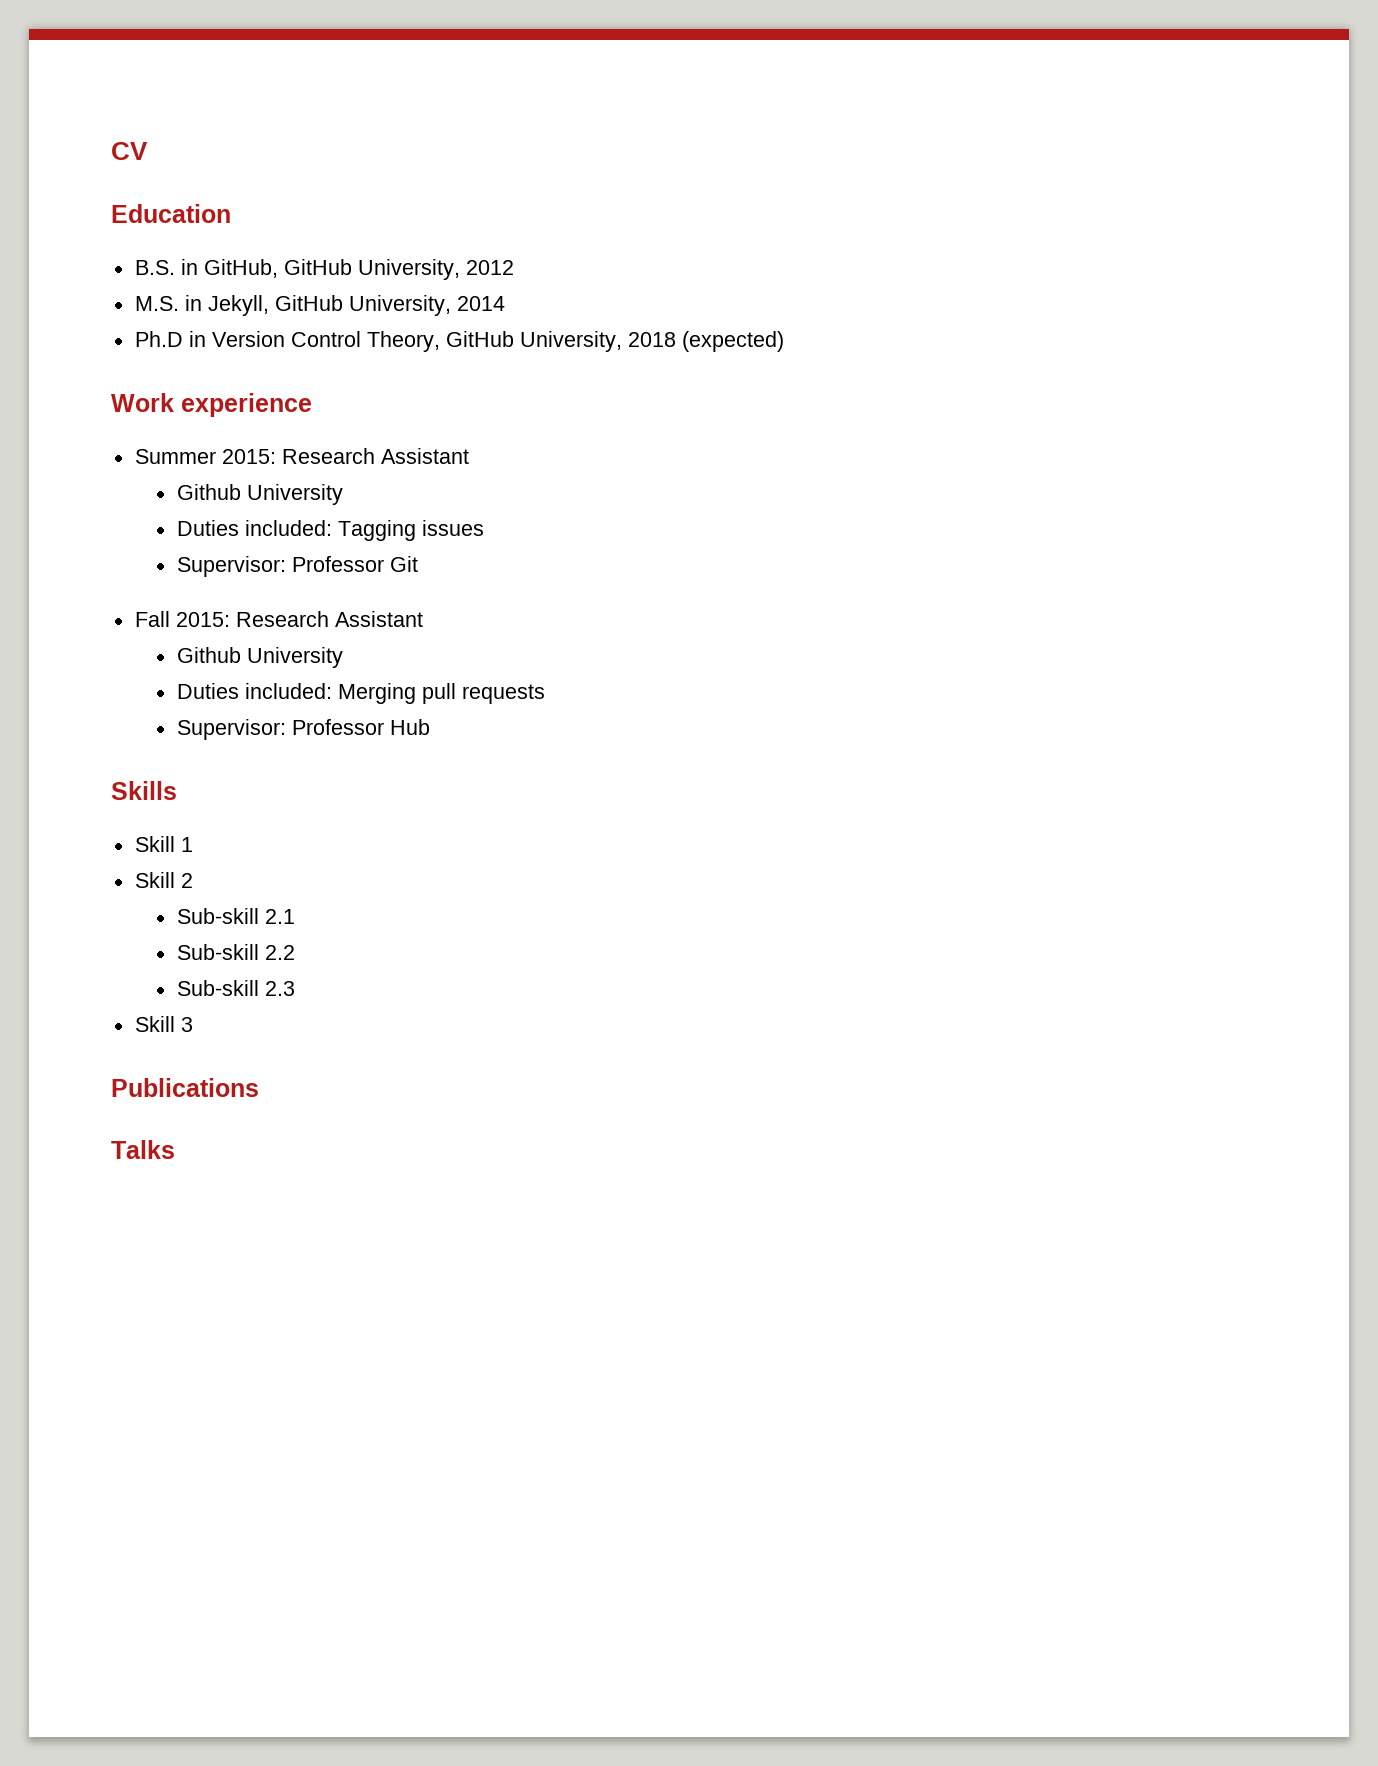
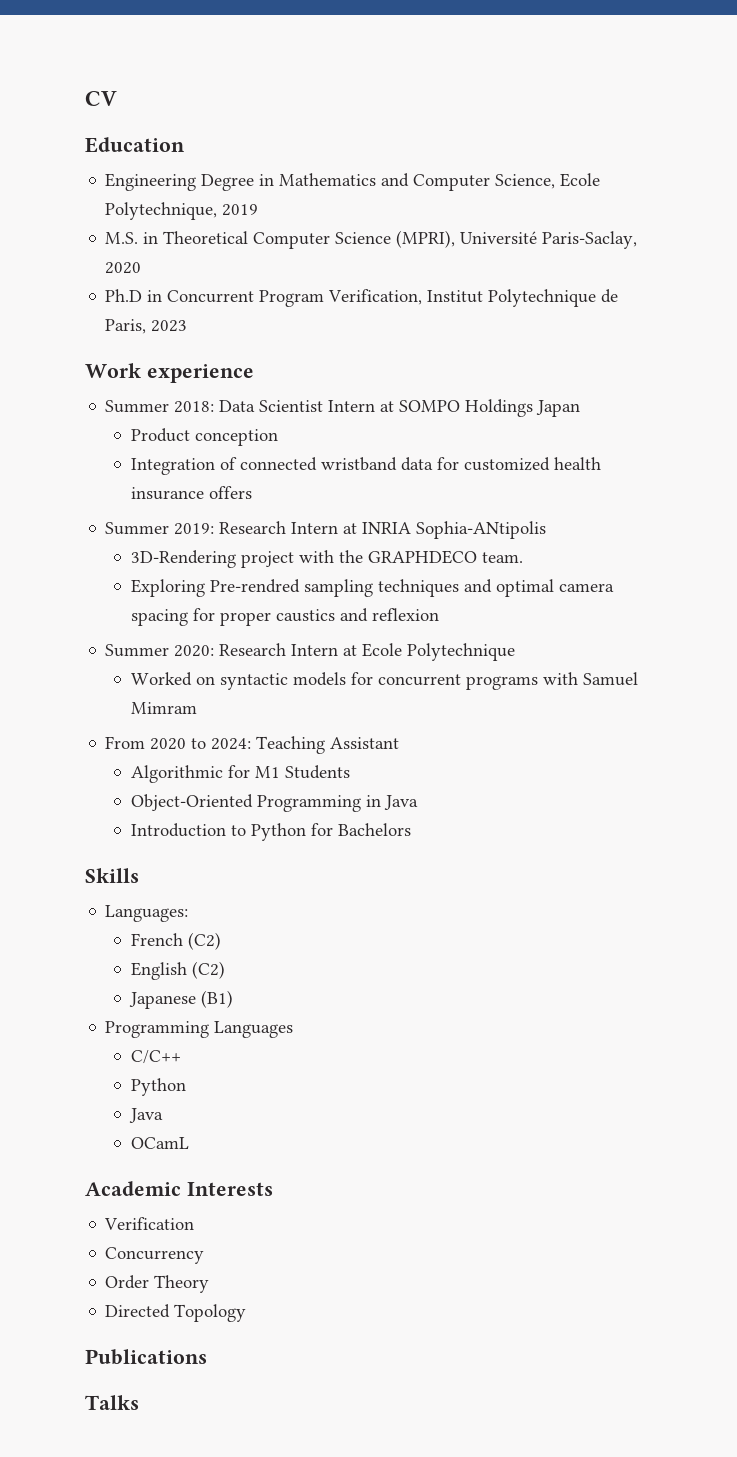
- B.S. in GitHub, GitHub University, 2012
- M.S. in Jekyll, GitHub University, 2014
- Ph.D in Version Control Theory, GitHub University, 2018 (expected)
+ Engineering Degree in Mathematics and Computer Science, Ecole Polytechnique, 2019
+ M.S. in Theoretical Computer Science (MPRI), Université Paris-Saclay, 2020
+ Ph.D in Concurrent Program Verification, Institut Polytechnique de Paris, 2023
  Work experience
- Summer 2015: Research Assistant
- Github University
- Duties included: Tagging issues
- Supervisor: Professor Git
- Fall 2015: Research Assistant
- Github University
- Duties included: Merging pull requests
- Supervisor: Professor Hub
+ Summer 2018: Data Scientist Intern at SOMPO Holdings Japan
+ Product conception
+ Integration of connected wristband data for customized health insurance offers
+ Summer 2019: Research Intern at INRIA Sophia-ANtipolis
+ 3D-Rendering project with the GRAPHDECO team.
+ Exploring Pre-rendred sampling techniques and optimal camera spacing for proper caustics and reflexion
+ Summer 2020: Research Intern at Ecole Polytechnique
+ Worked on syntactic models for concurrent programs with Samuel Mimram
+ From 2020 to 2024: Teaching Assistant
+ Algorithmic for M1 Students
+ Object-Oriented Programming in Java
+ Introduction to Python for Bachelors
  Skills
- Skill 1
- Skill 2
- Sub-skill 2.1
- Sub-skill 2.2
- Sub-skill 2.3
- Skill 3
+ Languages:
+ French (C2)
+ English (C2)
+ Japanese (B1)
+ Programming Languages
+ C/C++
+ Python
+ Java
+ OCamL
+ Academic Interests
+ Verification
+ Concurrency
+ Order Theory
+ Directed Topology

